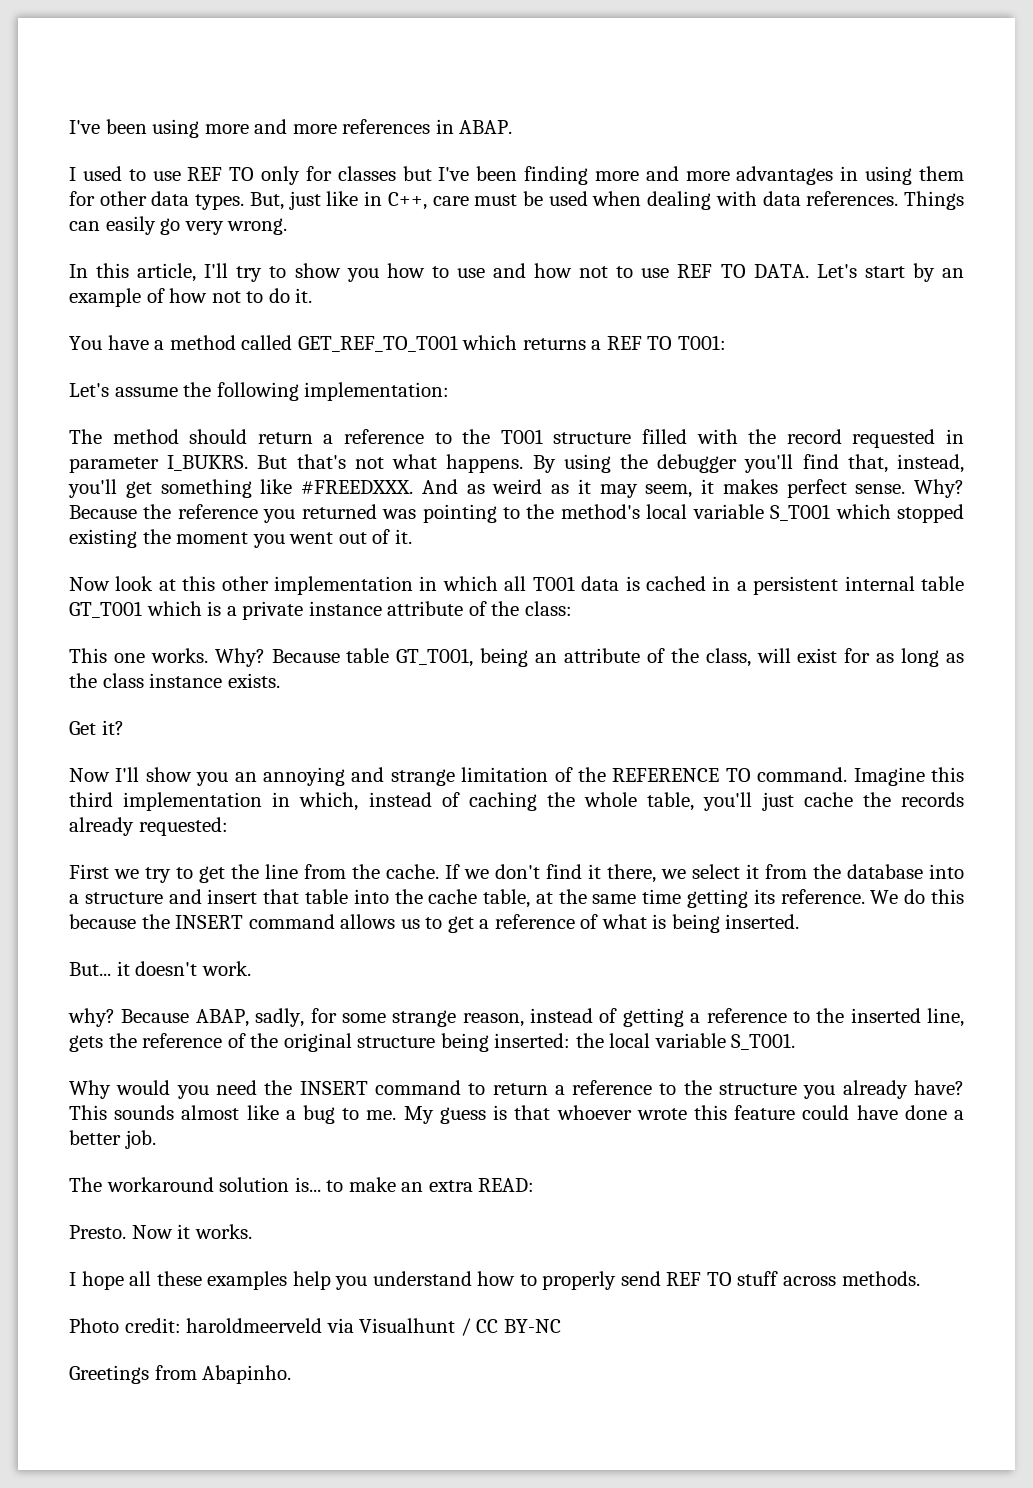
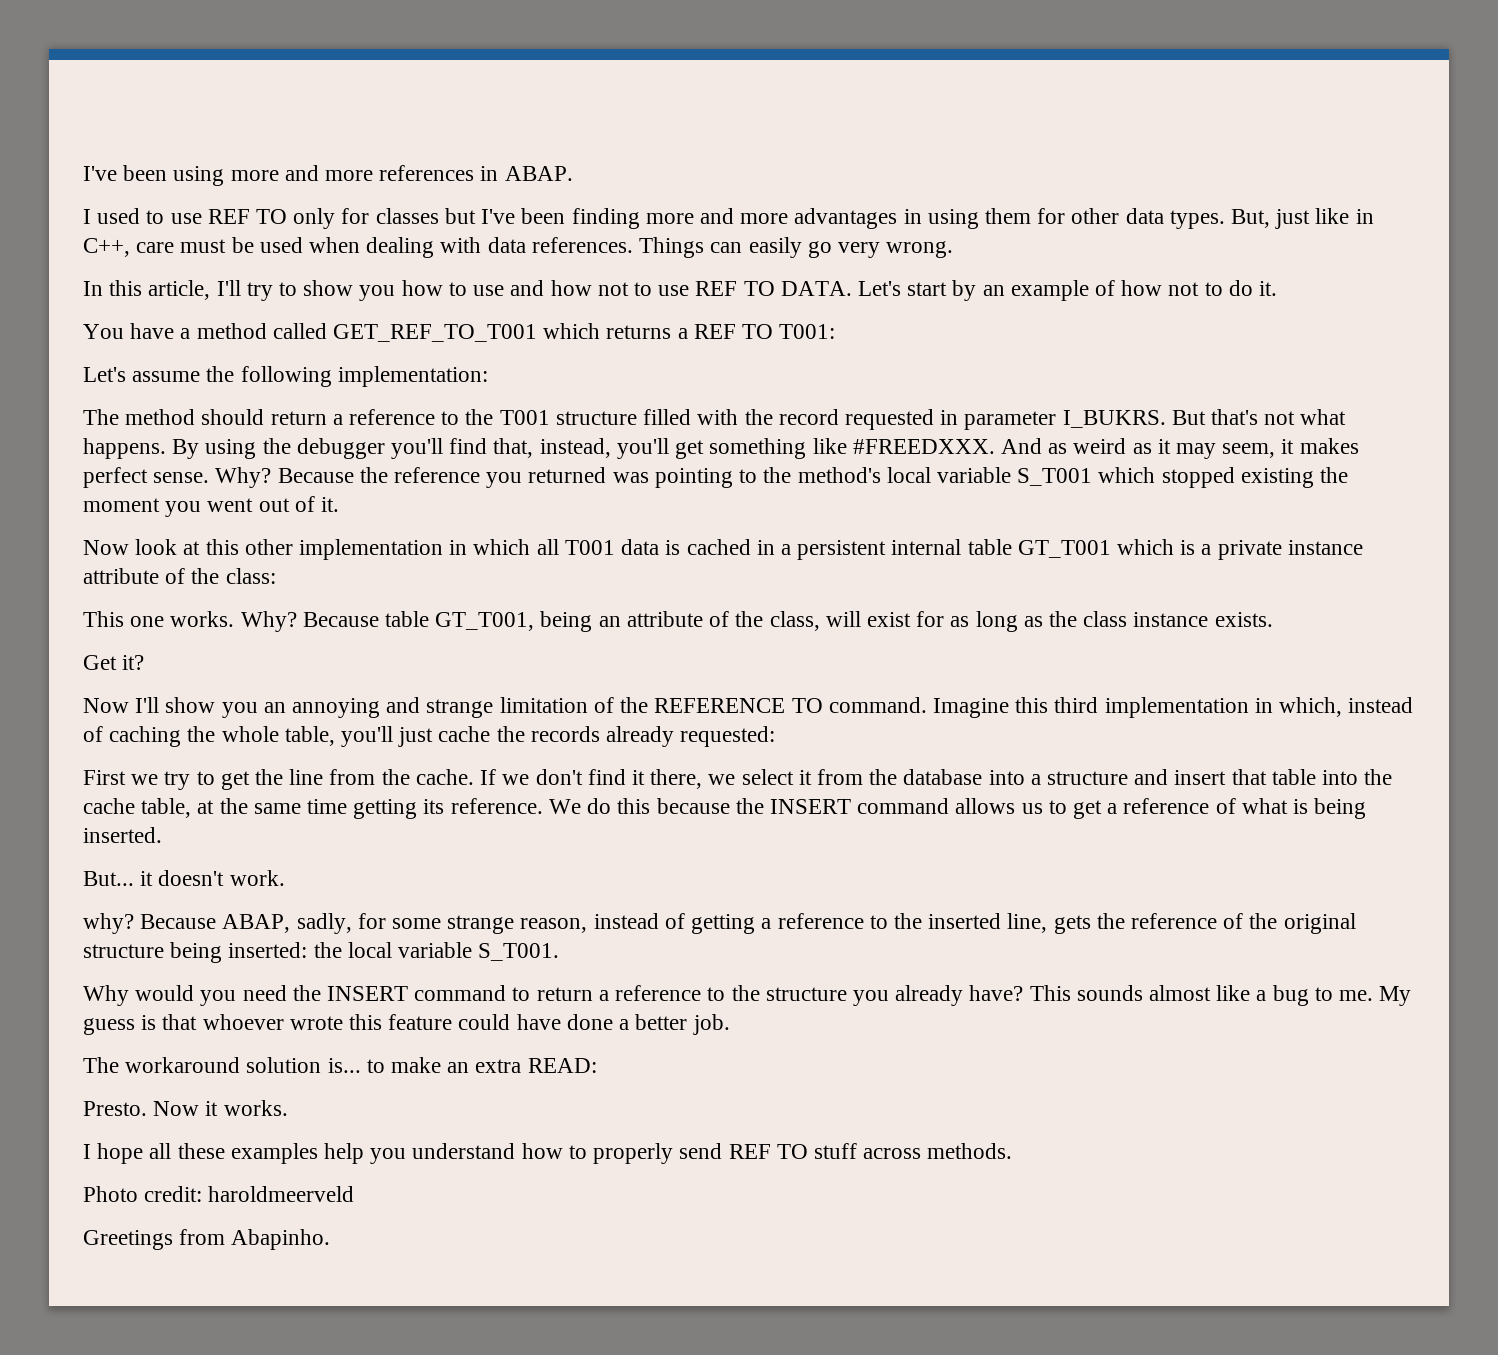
- Photo credit: haroldmeerveld via Visualhunt / CC BY-NC
+ Photo credit: haroldmeerveld

